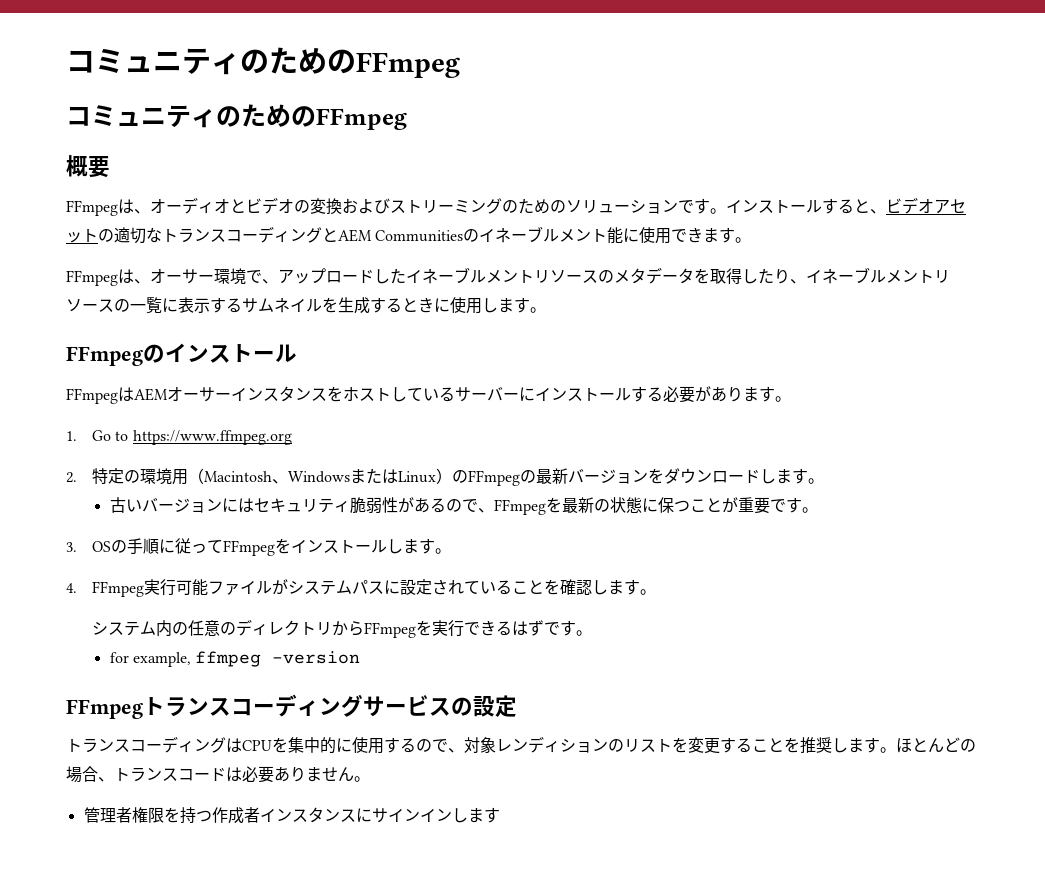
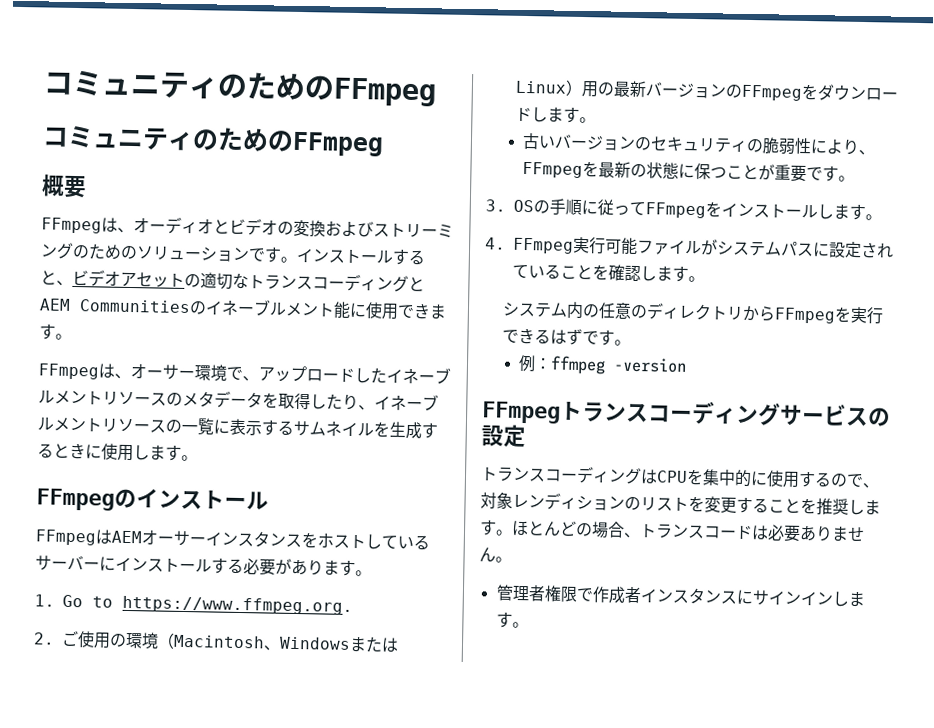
- 1. Go to https://www.ffmpeg.org
+ 1. Go to https://www.ffmpeg.org.
- 2.特定の環境用（Macintosh、WindowsまたはLinux）のFFmpegの最新バージョンをダウンロードします。
+ 2.ご使用の環境（Macintosh、WindowsまたはLinux）用の最新バージョンのFFmpegをダウンロードします。
- 古いバージョンにはセキュリティ脆弱性があるので、FFmpegを最新の状態に保つことが重要です。
+ 古いバージョンのセキュリティの脆弱性により、FFmpegを最新の状態に保つことが重要です。
- for example, ffmpeg -version
+ 例：ffmpeg -version
- 管理者権限を持つ作成者インスタンスにサインインします
+ 管理者権限で作成者インスタンスにサインインします。

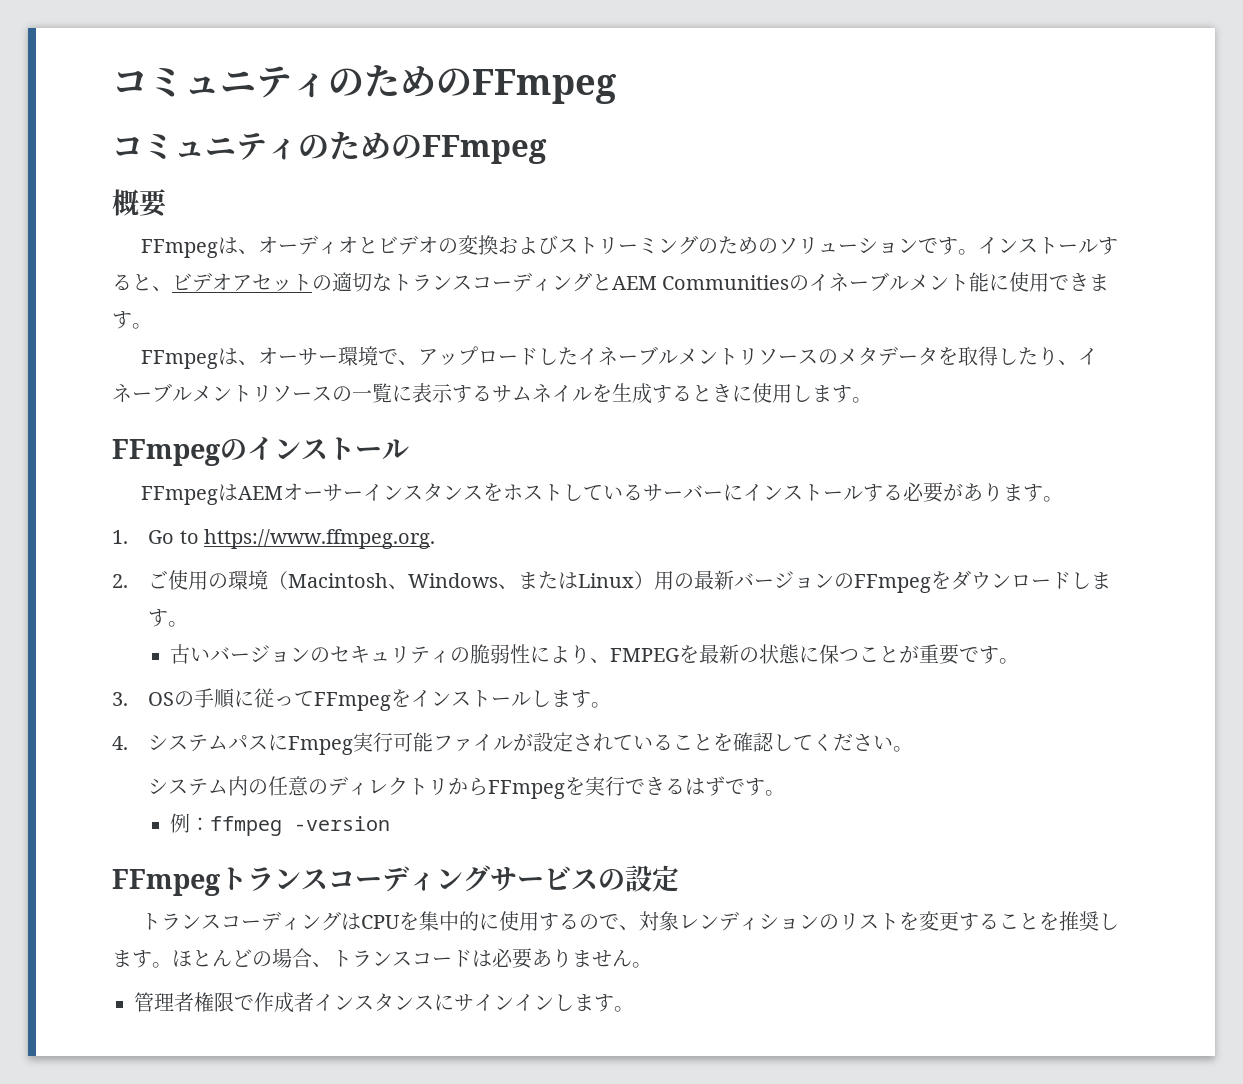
- 2.ご使用の環境（Macintosh、WindowsまたはLinux）用の最新バージョンのFFmpegをダウンロードします。
+ 2.ご使用の環境（Macintosh、Windows、またはLinux）用の最新バージョンのFFmpegをダウンロードします。
- 古いバージョンのセキュリティの脆弱性により、FFmpegを最新の状態に保つことが重要です。
+ 古いバージョンのセキュリティの脆弱性により、FMPEGを最新の状態に保つことが重要です。
- 4. FFmpeg実行可能ファイルがシステムパスに設定されていることを確認します。
+ 4.システムパスにFmpeg実行可能ファイルが設定されていることを確認してください。

